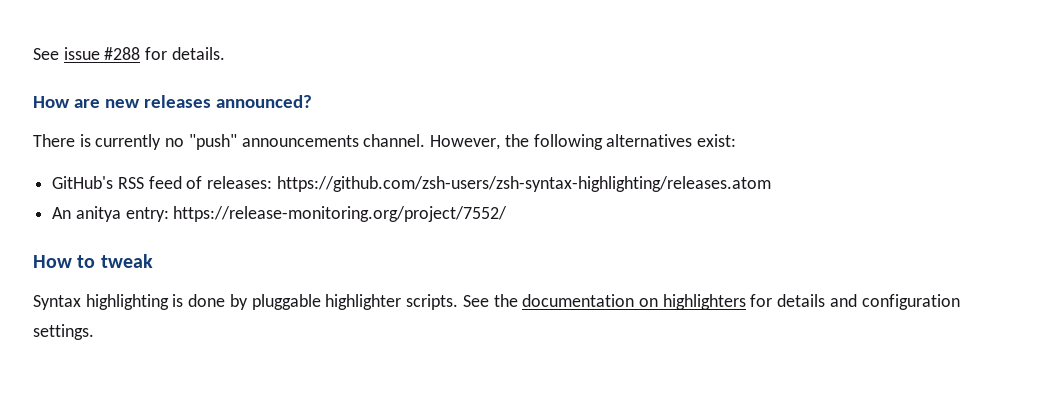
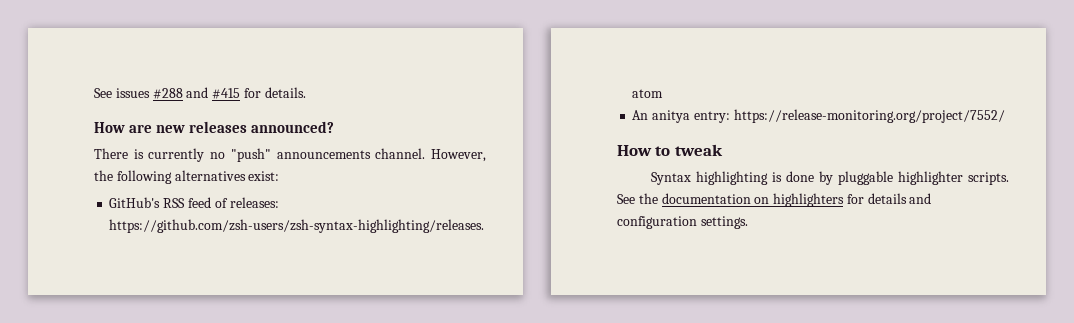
- See issue #288 for details.
+ See issues #288 and #415 for details.

